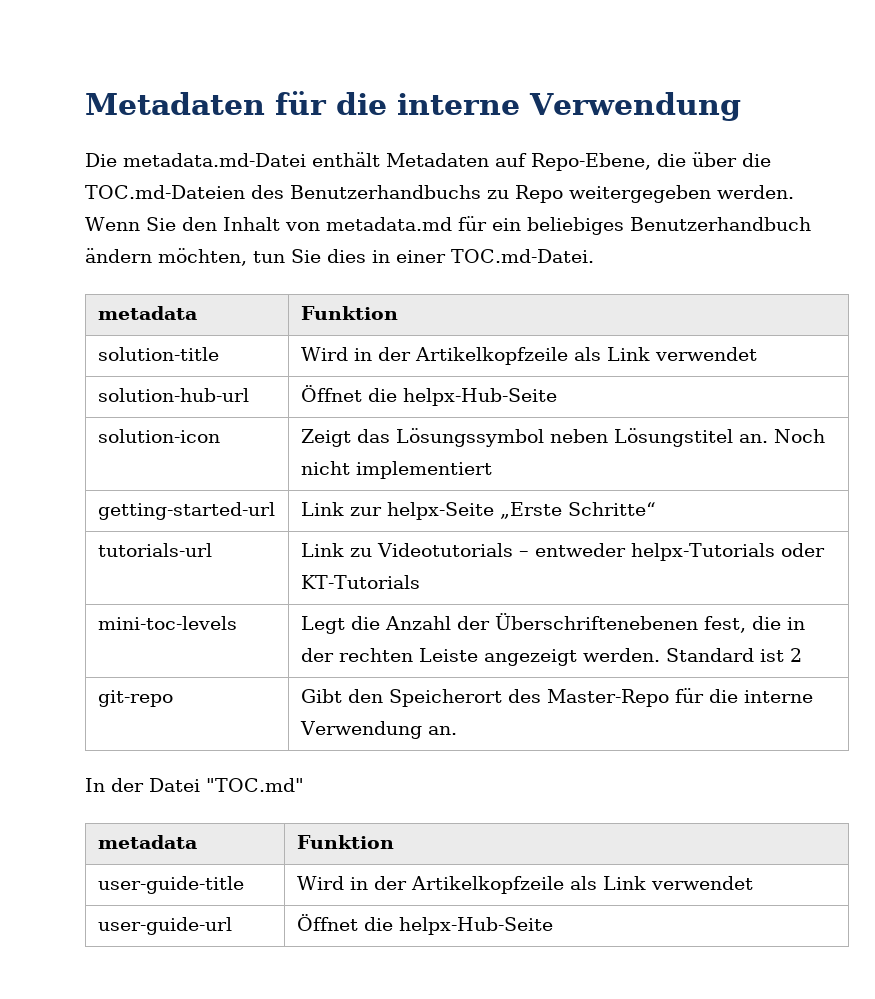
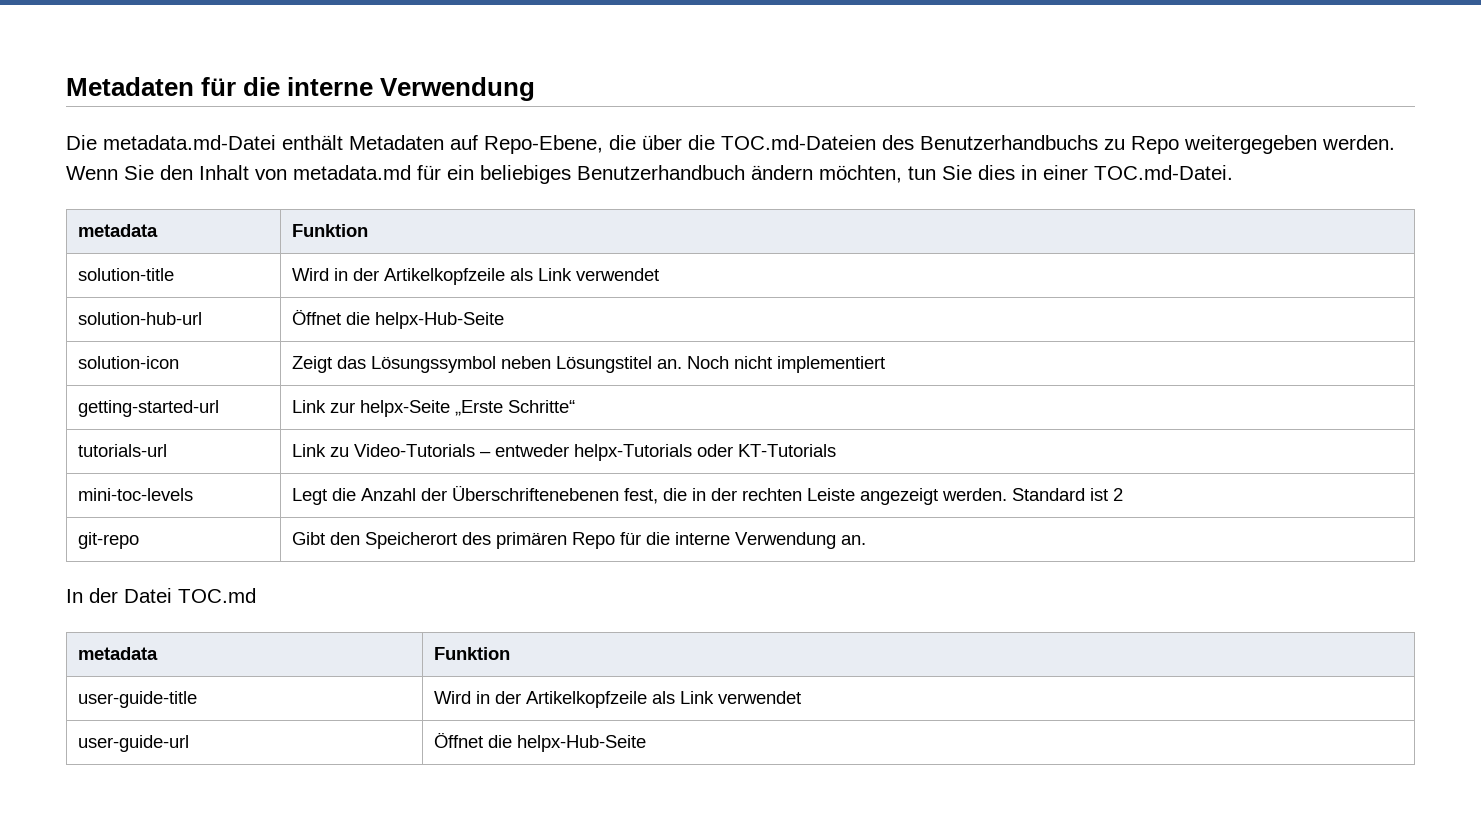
- tutorials-url | Link zu Videotutorials – entweder helpx-Tutorials oder KT-Tutorials
+ tutorials-url | Link zu Video-Tutorials – entweder helpx-Tutorials oder KT-Tutorials
- git-repo | Gibt den Speicherort des Master-Repo für die interne Verwendung an.
+ git-repo | Gibt den Speicherort des primären Repo für die interne Verwendung an.
- In der Datei "TOC.md"
+ In der Datei TOC.md

